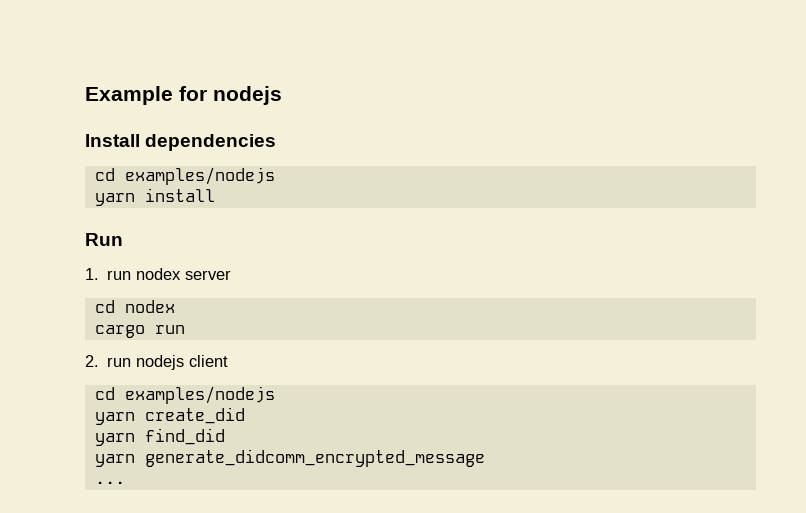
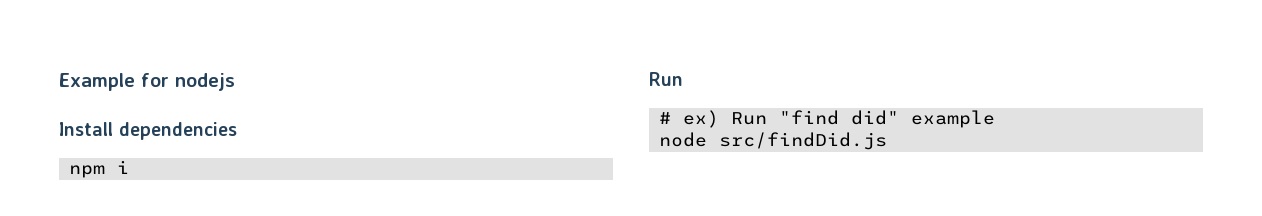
  Install dependencies
- cd examples/nodejs
- yarn install
+ npm i
  Run
- 1. run nodex server
- cd nodex
- cargo run
- 2. run nodejs client
- cd examples/nodejs
- yarn create_did
- yarn find_did
- yarn generate_didcomm_encrypted_message
- ...
+ # ex) Run "find did" example
+ node src/findDid.js

